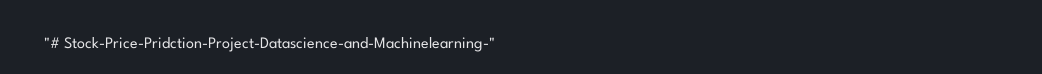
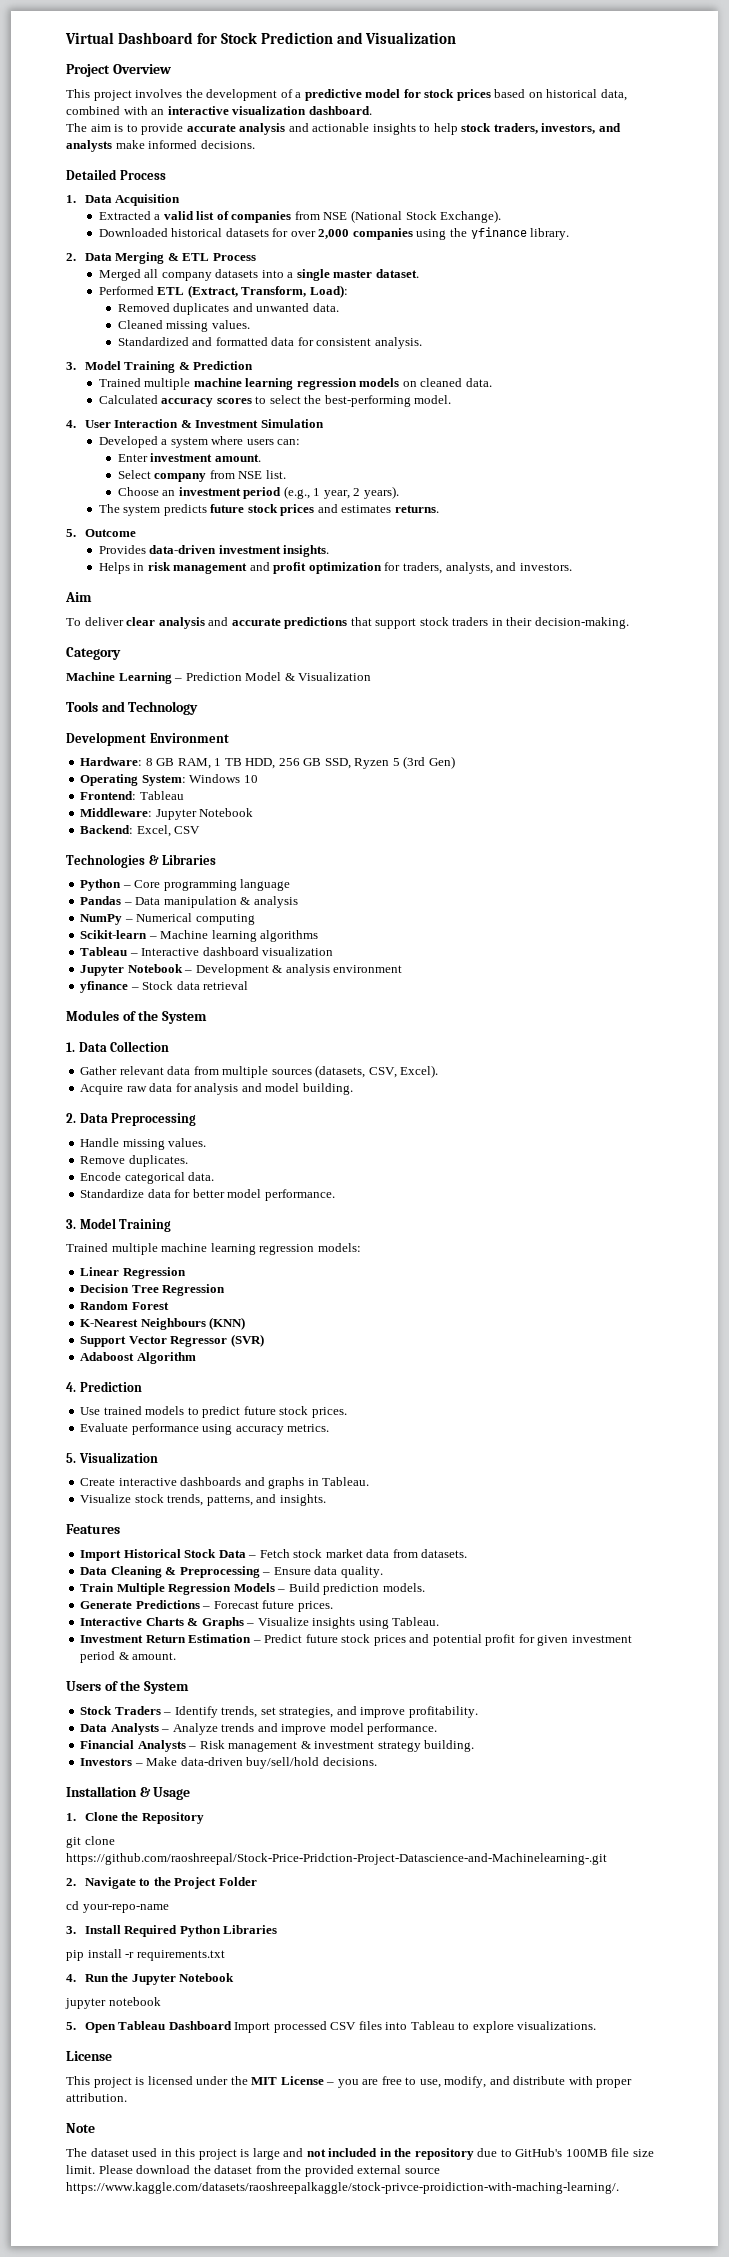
- "# Stock-Price-Pridction-Project-Datascience-and-Machinelearning-"
+ Virtual Dashboard for Stock Prediction and Visualization
+ Project Overview
+ This project involves the development of a predictive model for stock prices based on historical data, combined with an interactive visualization dashboard.
+ The aim is to provide accurate analysis and actionable insights to help stock traders, investors, and analysts make informed decisions.
+ Detailed Process
+ 1. Data Acquisition
+ Extracted a valid list of companies from NSE (National Stock Exchange).
+ Downloaded historical datasets for over 2,000 companies using the yfinance library.
+ 2. Data Merging & ETL Process
+ Merged all company datasets into a single master dataset.
+ Performed ETL (Extract, Transform, Load):
+ Removed duplicates and unwanted data.
+ Cleaned missing values.
+ Standardized and formatted data for consistent analysis.
+ 3. Model Training & Prediction
+ Trained multiple machine learning regression models on cleaned data.
+ Calculated accuracy scores to select the best-performing model.
+ 4. User Interaction & Investment Simulation
+ Developed a system where users can:
+ Enter investment amount.
+ Select company from NSE list.
+ Choose an investment period (e.g., 1 year, 2 years).
+ The system predicts future stock prices and estimates returns.
+ 5. Outcome
+ Provides data-driven investment insights.
+ Helps in risk management and profit optimization for traders, analysts, and investors.
+ Aim
+ To deliver clear analysis and accurate predictions that support stock traders in their decision-making.
+ Category
+ Machine Learning – Prediction Model & Visualization
+ Tools and Technology
+ Development Environment
+ Hardware: 8 GB RAM, 1 TB HDD, 256 GB SSD, Ryzen 5 (3rd Gen)
+ Operating System: Windows 10
+ Frontend: Tableau
+ Middleware: Jupyter Notebook
+ Backend: Excel, CSV
+ Technologies & Libraries
+ Python – Core programming language
+ Pandas – Data manipulation & analysis
+ NumPy – Numerical computing
+ Scikit-learn – Machine learning algorithms
+ Tableau – Interactive dashboard visualization
+ Jupyter Notebook – Development & analysis environment
+ yfinance – Stock data retrieval
+ Modules of the System
+ 1. Data Collection
+ Gather relevant data from multiple sources (datasets, CSV, Excel).
+ Acquire raw data for analysis and model building.
+ 2. Data Preprocessing
+ Handle missing values.
+ Remove duplicates.
+ Encode categorical data.
+ Standardize data for better model performance.
+ 3. Model Training
+ Trained multiple machine learning regression models:
+ Linear Regression
+ Decision Tree Regression
+ Random Forest
+ K-Nearest Neighbours (KNN)
+ Support Vector Regressor (SVR)
+ Adaboost Algorithm
+ 4. Prediction
+ Use trained models to predict future stock prices.
+ Evaluate performance using accuracy metrics.
+ 5. Visualization
+ Create interactive dashboards and graphs in Tableau.
+ Visualize stock trends, patterns, and insights.
+ Features
+ Import Historical Stock Data – Fetch stock market data from datasets.
+ Data Cleaning & Preprocessing – Ensure data quality.
+ Train Multiple Regression Models – Build prediction models.
+ Generate Predictions – Forecast future prices.
+ Interactive Charts & Graphs – Visualize insights using Tableau.
+ Investment Return Estimation – Predict future stock prices and potential profit for given investment period & amount.
+ Users of the System
+ Stock Traders – Identify trends, set strategies, and improve profitability.
+ Data Analysts – Analyze trends and improve model performance.
+ Financial Analysts – Risk management & investment strategy building.
+ Investors – Make data-driven buy/sell/hold decisions.
+ Installation & Usage
+ 1. Clone the Repository
+ git clone https://github.com/raoshreepal/Stock-Price-Pridction-Project-Datascience-and-Machinelearning-.git
+ 2. Navigate to the Project Folder
+ cd your-repo-name
+ 3. Install Required Python Libraries
+ pip install -r requirements.txt
+ 4. Run the Jupyter Notebook
+ jupyter notebook
+ 5. Open Tableau Dashboard Import processed CSV files into Tableau to explore visualizations.
+ License
+ This project is licensed under the MIT License – you are free to use, modify, and distribute with proper attribution.
+ Note
+ The dataset used in this project is large and not included in the repository due to GitHub's 100MB file size limit. Please download the dataset from the provided external source https://www.kaggle.com/datasets/raoshreepalkaggle/stock-privce-proidiction-with-maching-learning/.

